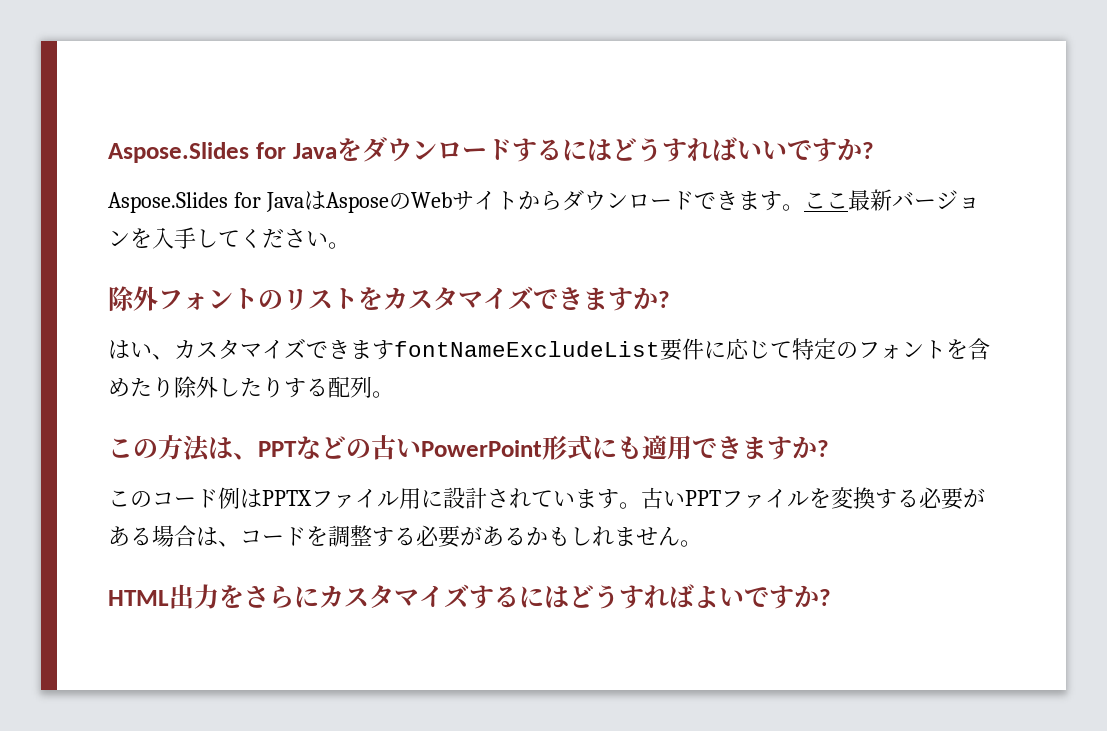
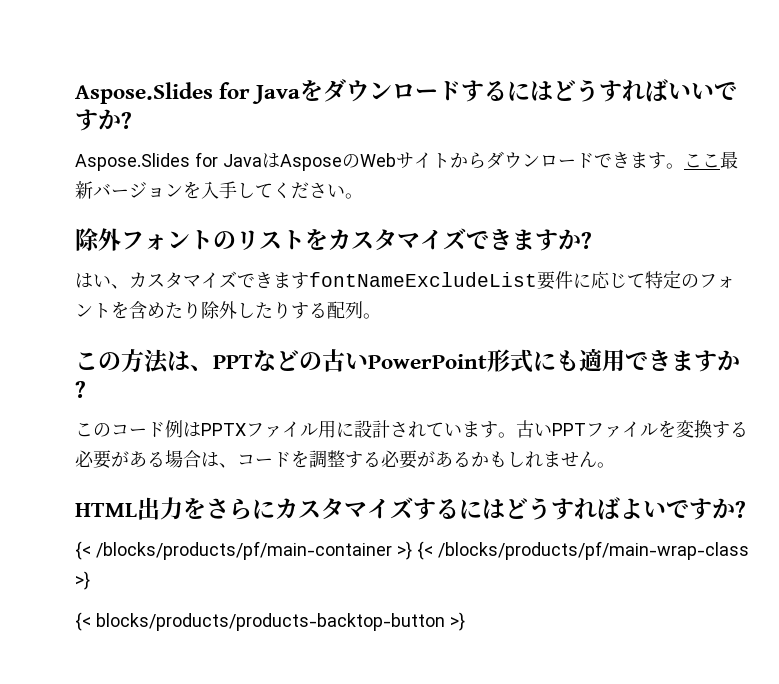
+ {< /blocks/products/pf/main-container >} {< /blocks/products/pf/main-wrap-class >}
+ {< blocks/products/products-backtop-button >}

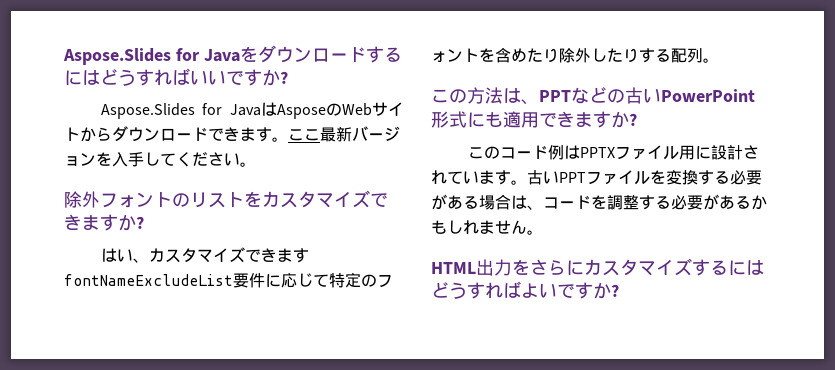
- {< /blocks/products/pf/main-container >} {< /blocks/products/pf/main-wrap-class >}
- {< blocks/products/products-backtop-button >}

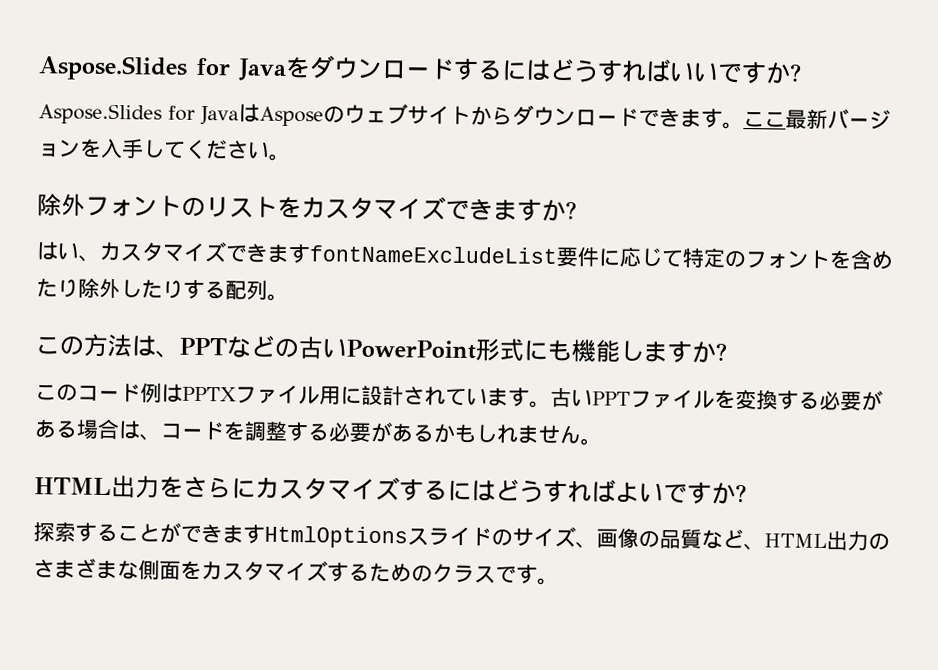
- Aspose.Slides for JavaはAsposeのWebサイトからダウンロードできます。
+ Aspose.Slides for JavaはAsposeのウェブサイトからダウンロードできます。
- この方法は、PPTなどの古いPowerPoint形式にも適用できますか?
+ この方法は、PPTなどの古いPowerPoint形式にも機能しますか?
+ 探索することができますHtmlOptionsスライドのサイズ、画像の品質など、HTML出力のさまざまな側面をカスタマイズするためのクラスです。

